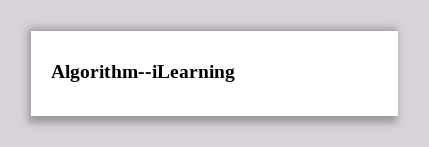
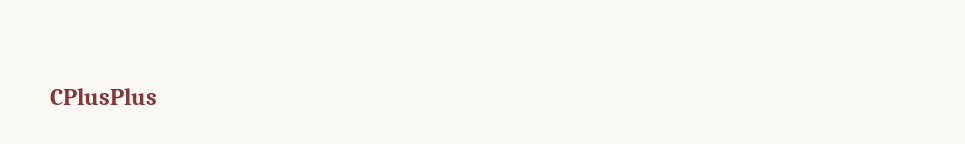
- Algorithm--iLearning
+ CPlusPlus

